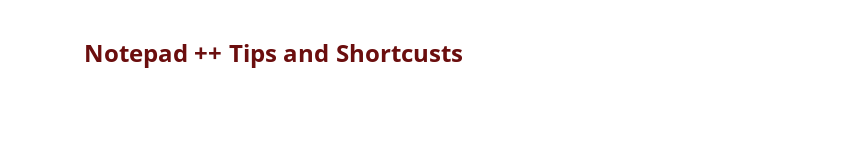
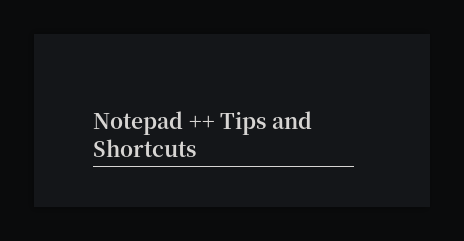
- Notepad ++ Tips and Shortcusts
+ Notepad ++ Tips and Shortcuts

